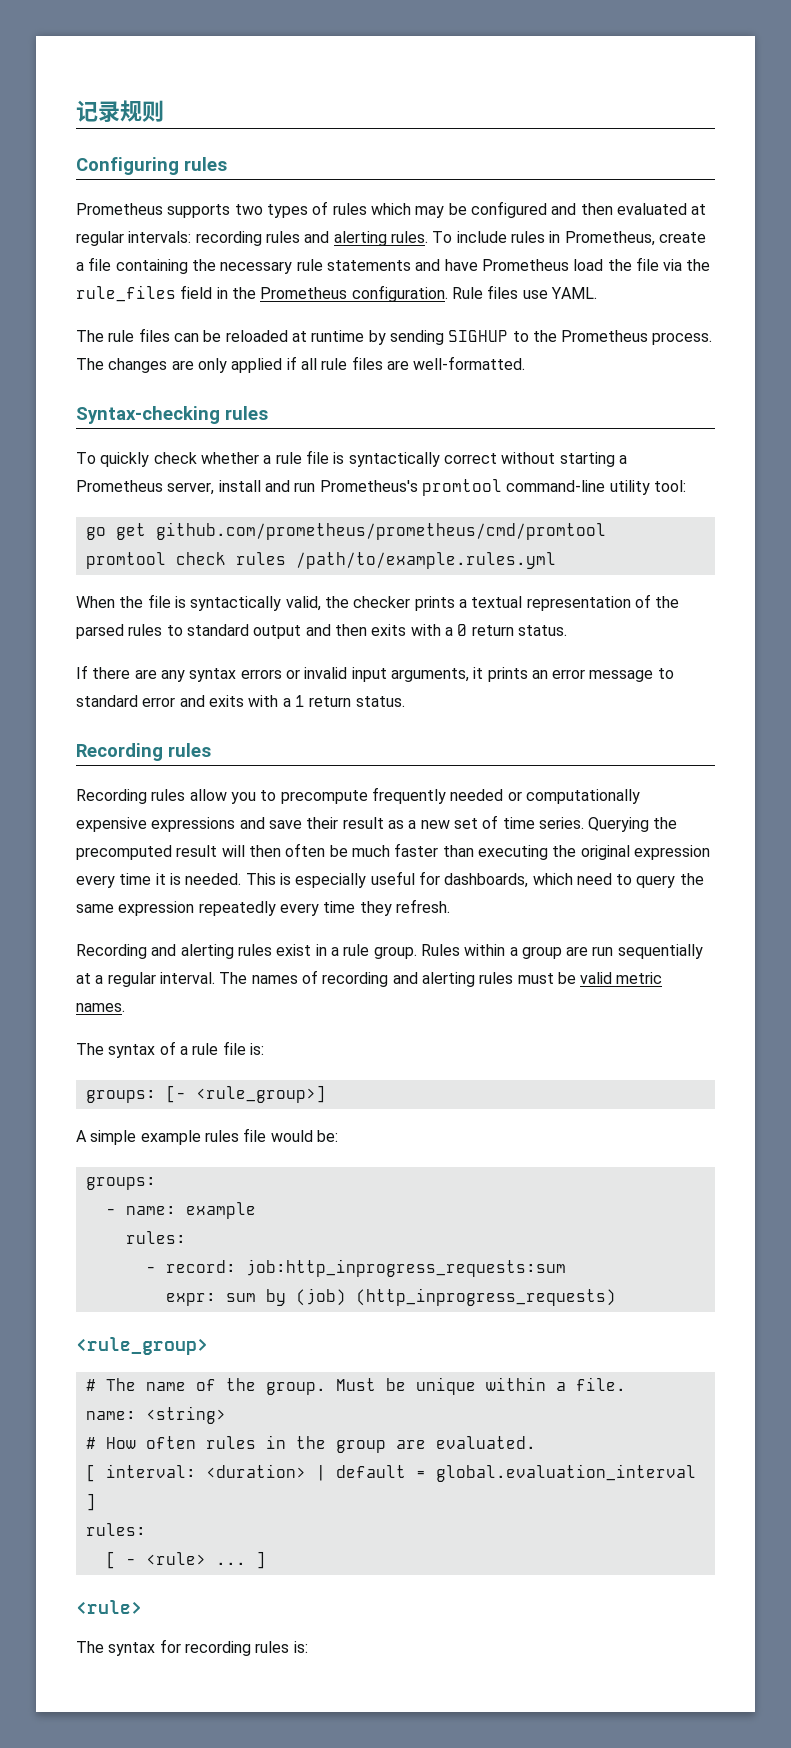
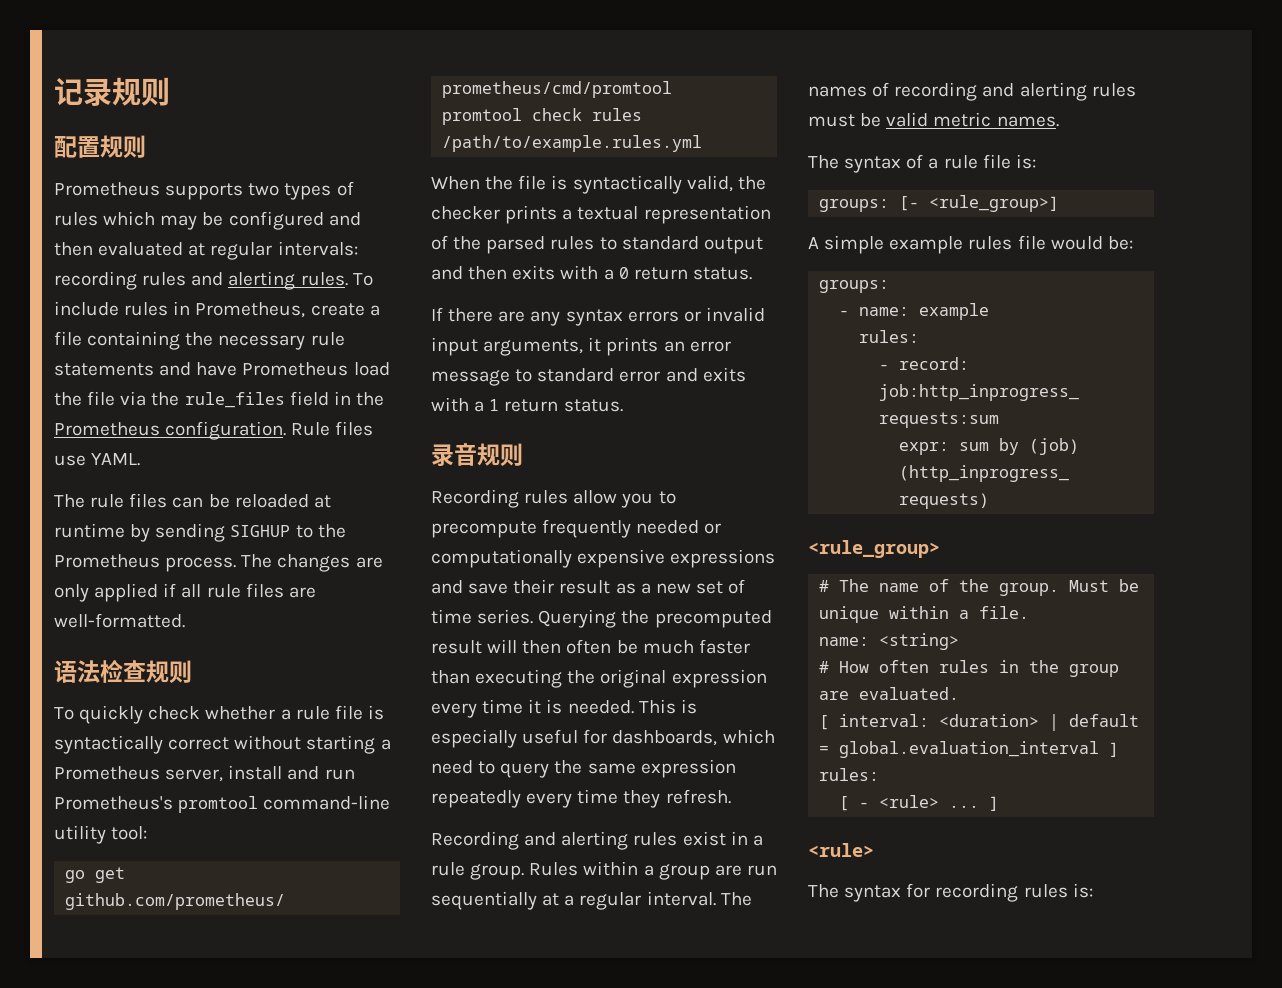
- Configuring rules
+ 配置规则
- Syntax-checking rules
+ 语法检查规则
  If there are any syntax errors or invalid input arguments, it prints an error message to standard error and exits with a 1 return status.
- Recording rules
+ 录音规则

